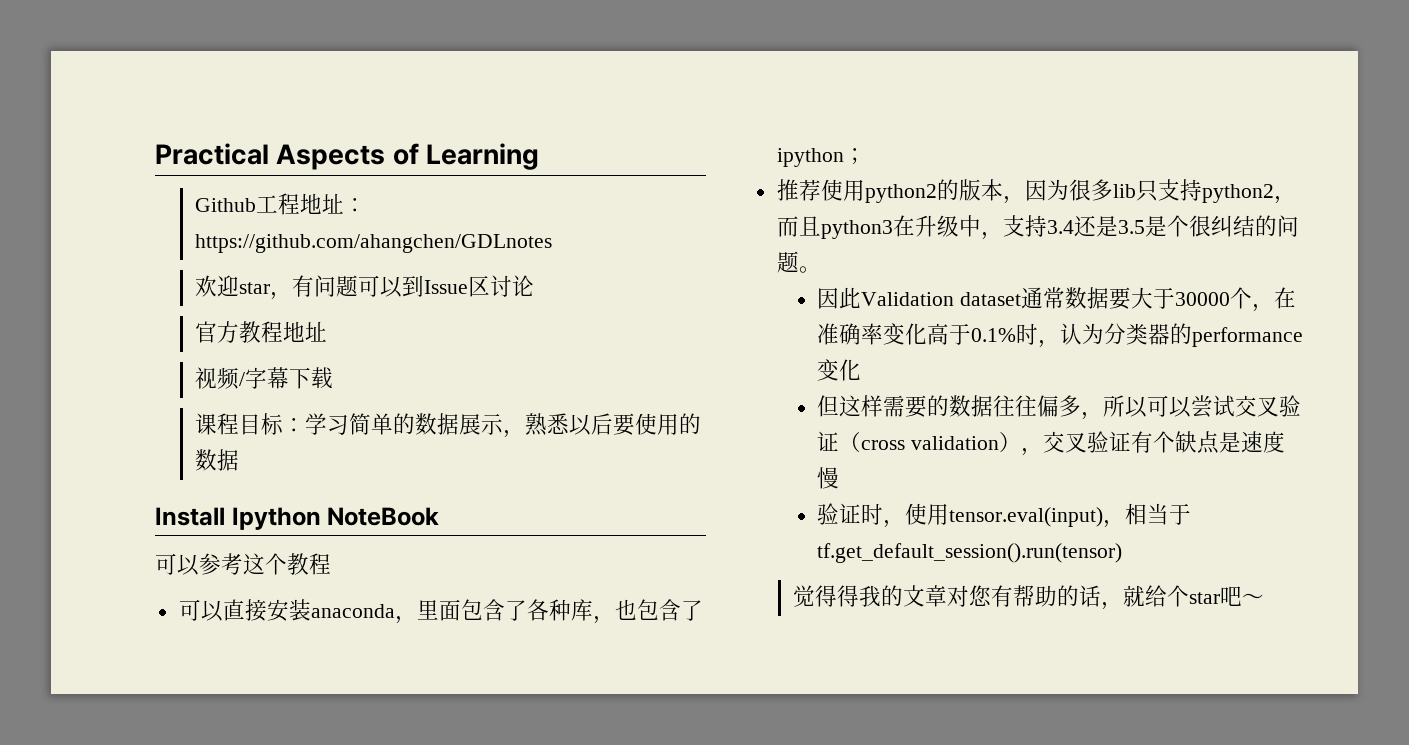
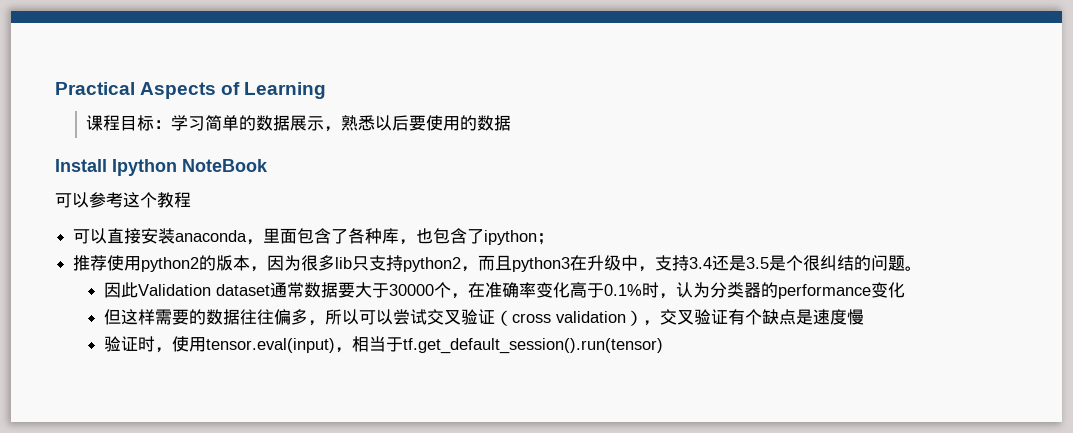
- Github工程地址：https://github.com/ahangchen/GDLnotes
- 欢迎star，有问题可以到Issue区讨论
- 官方教程地址
- 视频/字幕下载
- 觉得得我的文章对您有帮助的话，就给个star吧～

